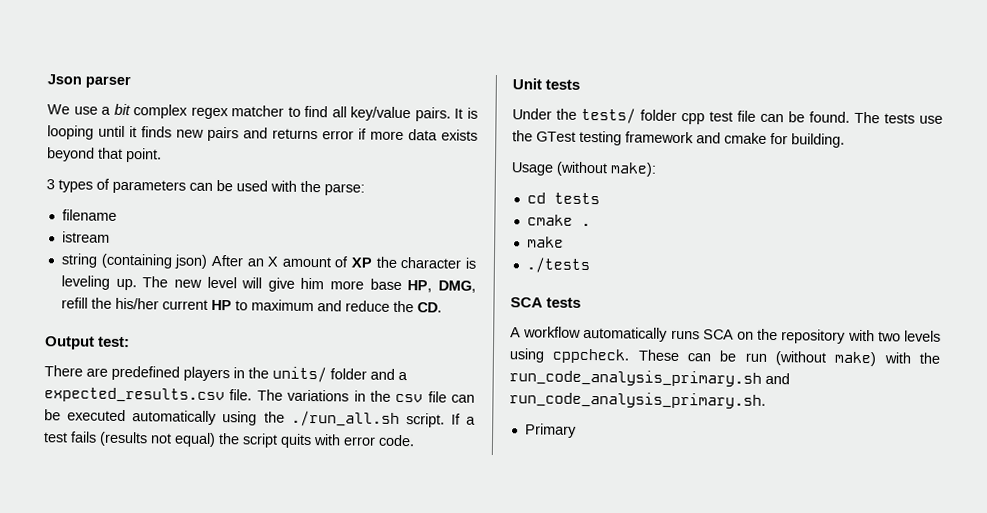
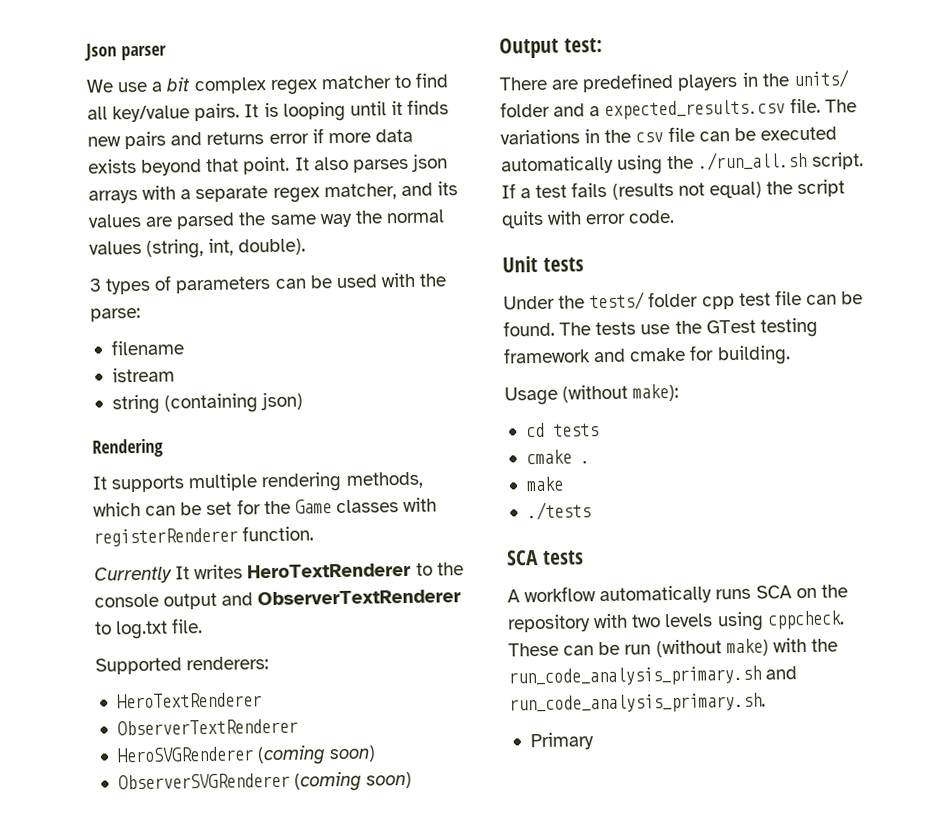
+ It also parses json arrays with a separate regex matcher, and its values are parsed the same way the normal values (string, int, double).
- string (containing json) After an X amount of XP the character is leveling up. The new level will give him more base HP, DMG, refill the his/her current HP to maximum and reduce the CD.
+ string (containing json)
+ Rendering
+ It supports multiple rendering methods, which can be set for the Game classes with registerRenderer function.
+ Currently It writes HeroTextRenderer to the console output and ObserverTextRenderer to log.txt file.
+ Supported renderers:
+ HeroTextRenderer
+ ObserverTextRenderer
+ HeroSVGRenderer (coming soon)
+ ObserverSVGRenderer (coming soon)

